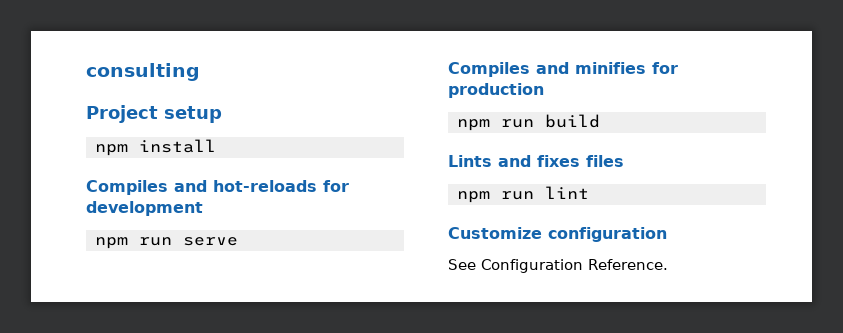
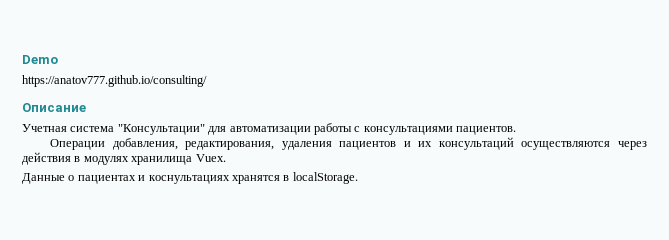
- consulting
- Project setup
- npm install
- Compiles and hot-reloads for development
- npm run serve
- Compiles and minifies for production
- npm run build
- Lints and fixes files
- npm run lint
- Customize configuration
- See Configuration Reference.
+ Demo
+ https://anatov777.github.io/consulting/
+ Описание
+ Учетная система "Консультации" для автоматизации работы с консультациями пациентов.
+ Операции добавления, редактирования, удаления пациентов и их консультаций осуществляются через действия в модулях хранилища Vuex.
+ Данные о пациентах и коснультациях хранятся в localStorage.

